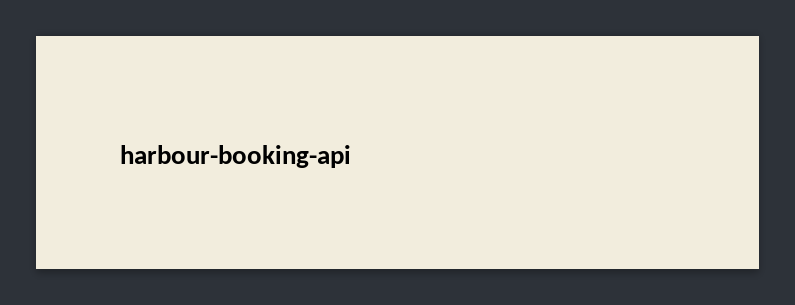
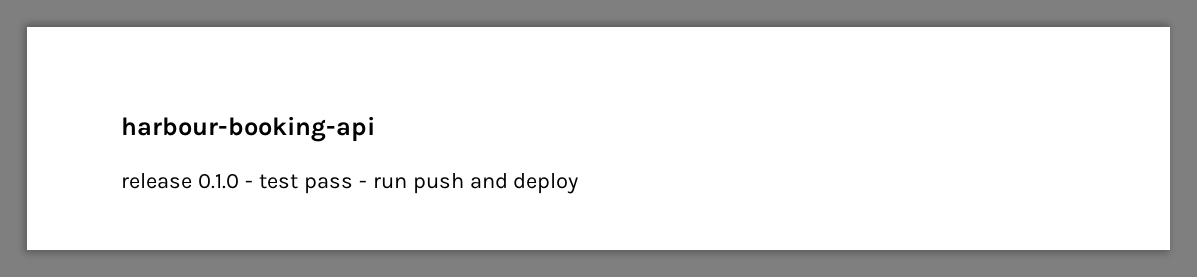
+ release 0.1.0 - test pass - run push and deploy

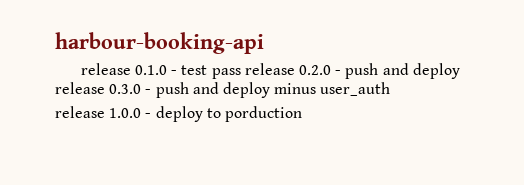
- release 0.1.0 - test pass - run push and deploy
+ release 0.1.0 - test pass release 0.2.0 - push and deploy release 0.3.0 - push and deploy minus user_auth
+ release 1.0.0 - deploy to porduction

